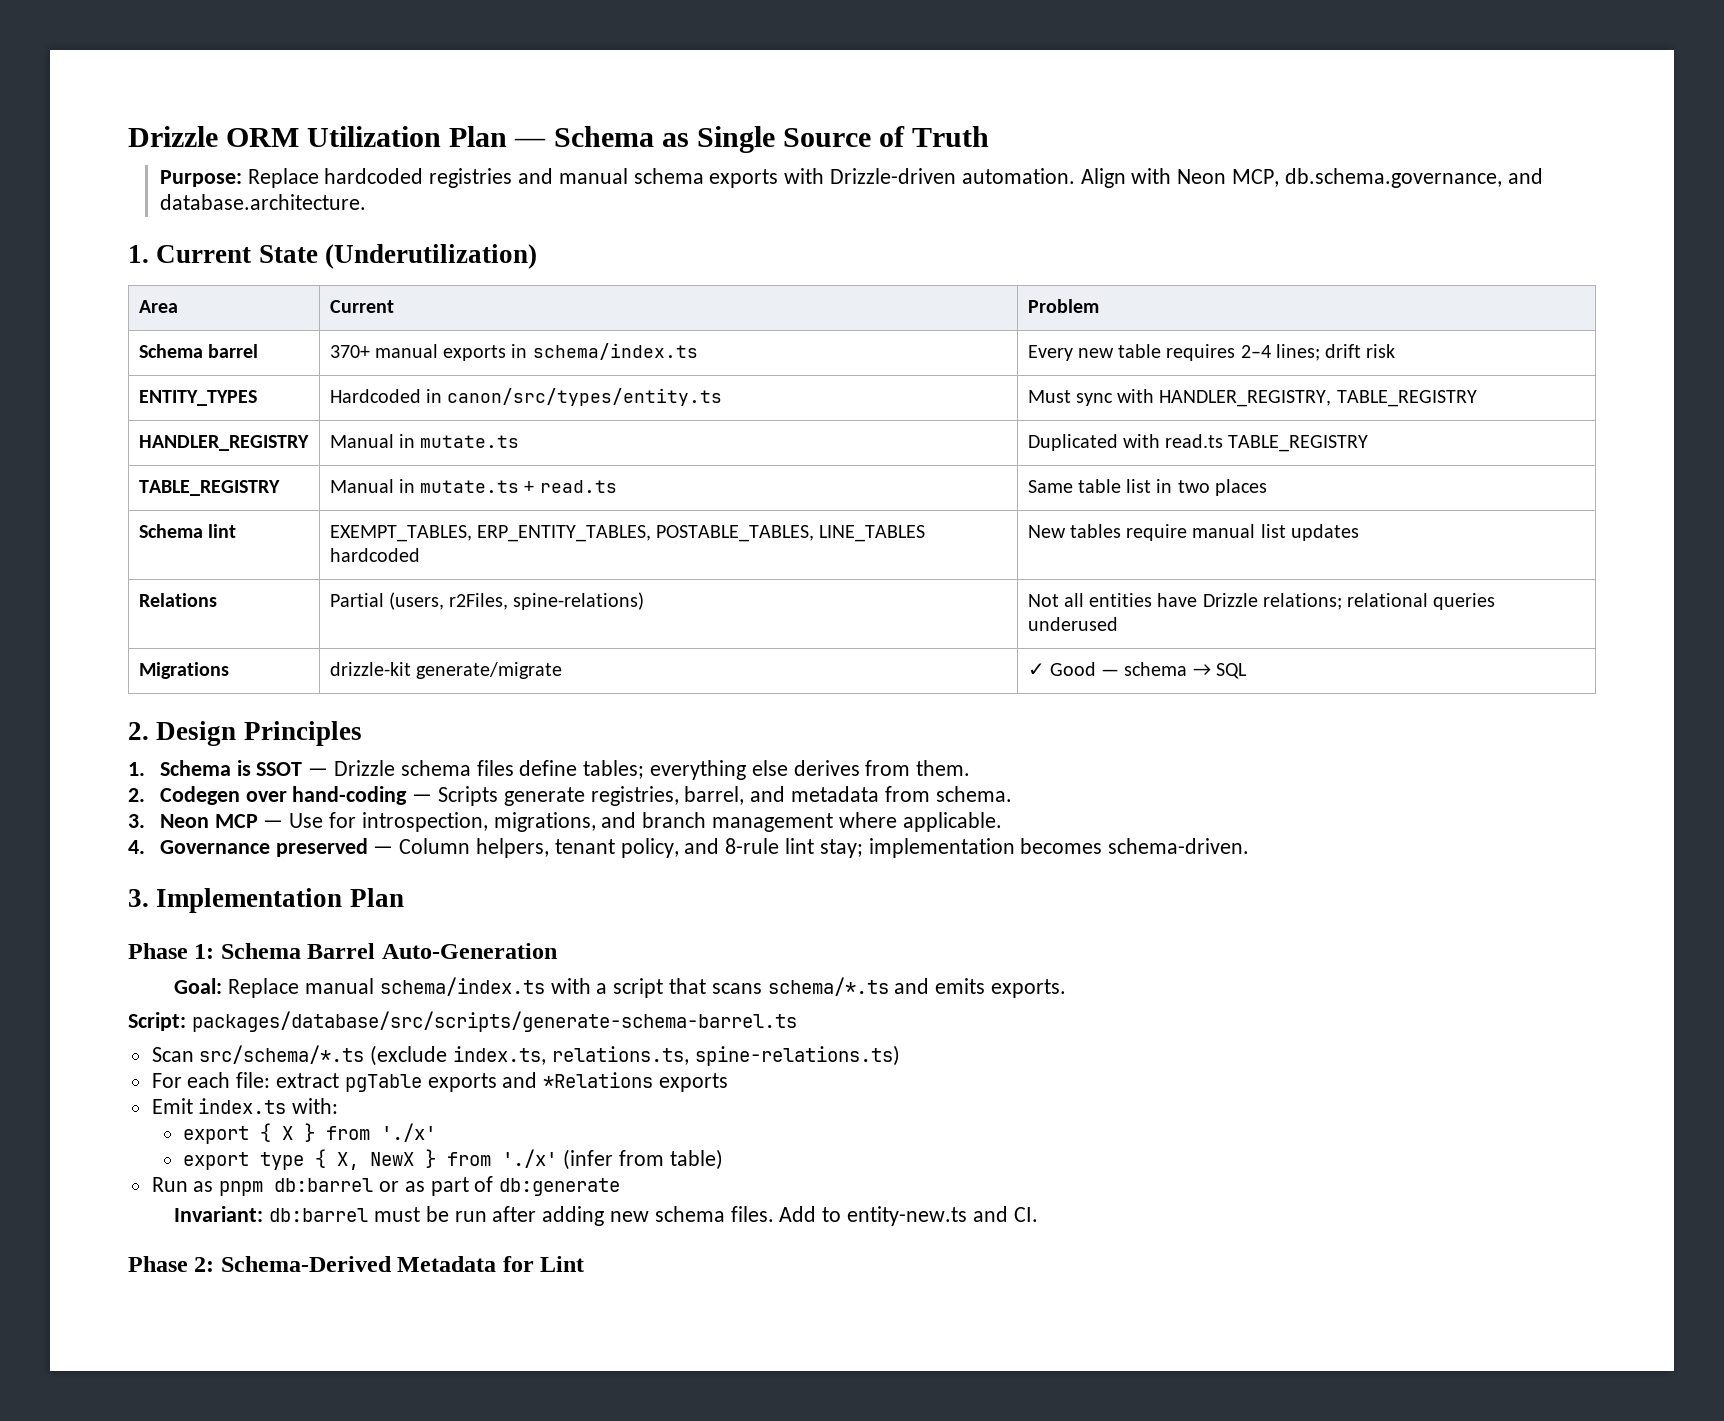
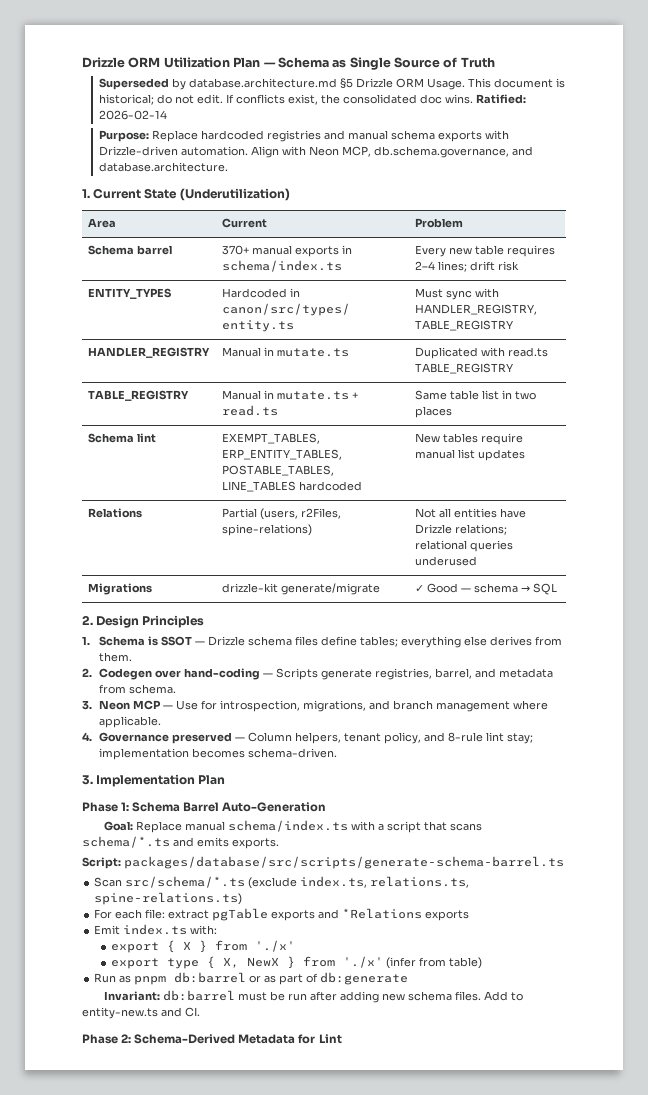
+ Superseded by database.architecture.md §5 Drizzle ORM Usage. This document is historical; do not edit. If conflicts exist, the consolidated doc wins. Ratified: 2026-02-14

